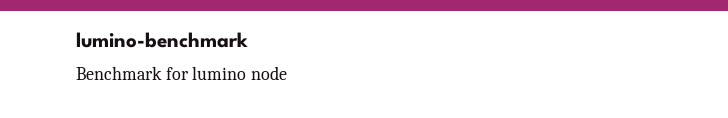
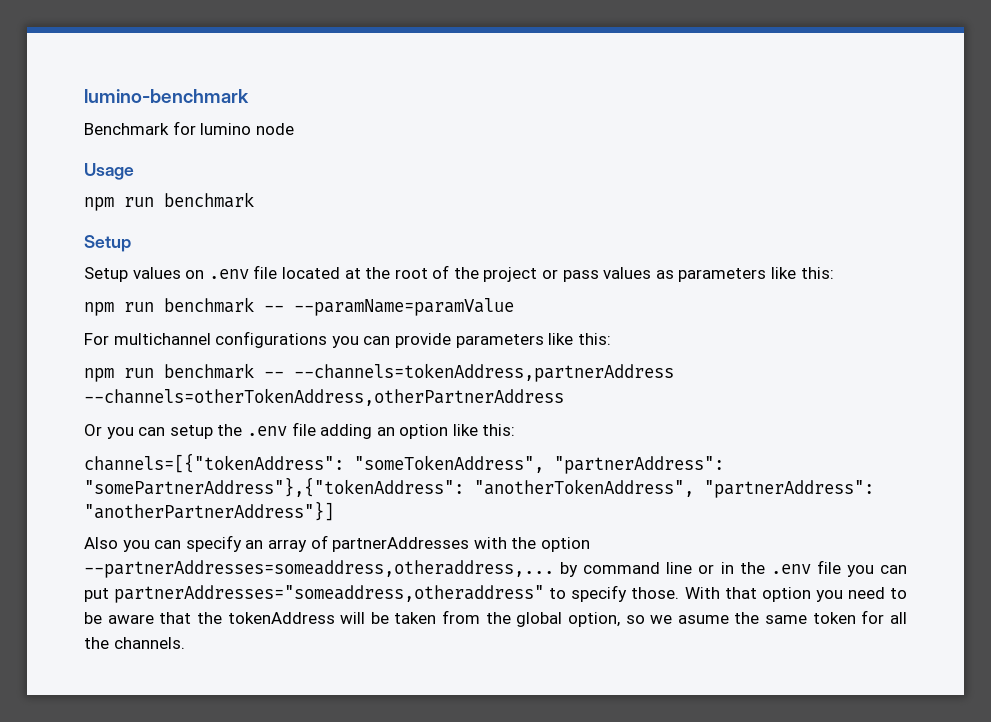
+ Usage
+ npm run benchmark
+ Setup
+ Setup values on .env file located at the root of the project or pass values as parameters like this:
+ npm run benchmark -- --paramName=paramValue
+ For multichannel configurations you can provide parameters like this:
+ npm run benchmark -- --channels=tokenAddress,partnerAddress --channels=otherTokenAddress,otherPartnerAddress
+ Or you can setup the .env file adding an option like this:
+ channels=[{"tokenAddress": "someTokenAddress", "partnerAddress": "somePartnerAddress"},{"tokenAddress": "anotherTokenAddress", "partnerAddress": "anotherPartnerAddress"}]
+ Also you can specify an array of partnerAddresses with the option --partnerAddresses=someaddress,otheraddress,... by command line or in the .env file you can put partnerAddresses="someaddress,otheraddress" to specify those. With that option you need to be aware that the tokenAddress will be taken from the global option, so we asume the same token for all the channels.

